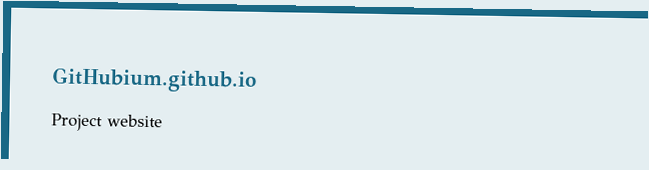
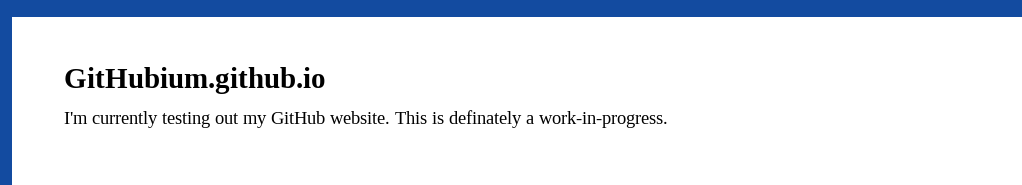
- Project website
+ I'm currently testing out my GitHub website. This is definately a work-in-progress.

